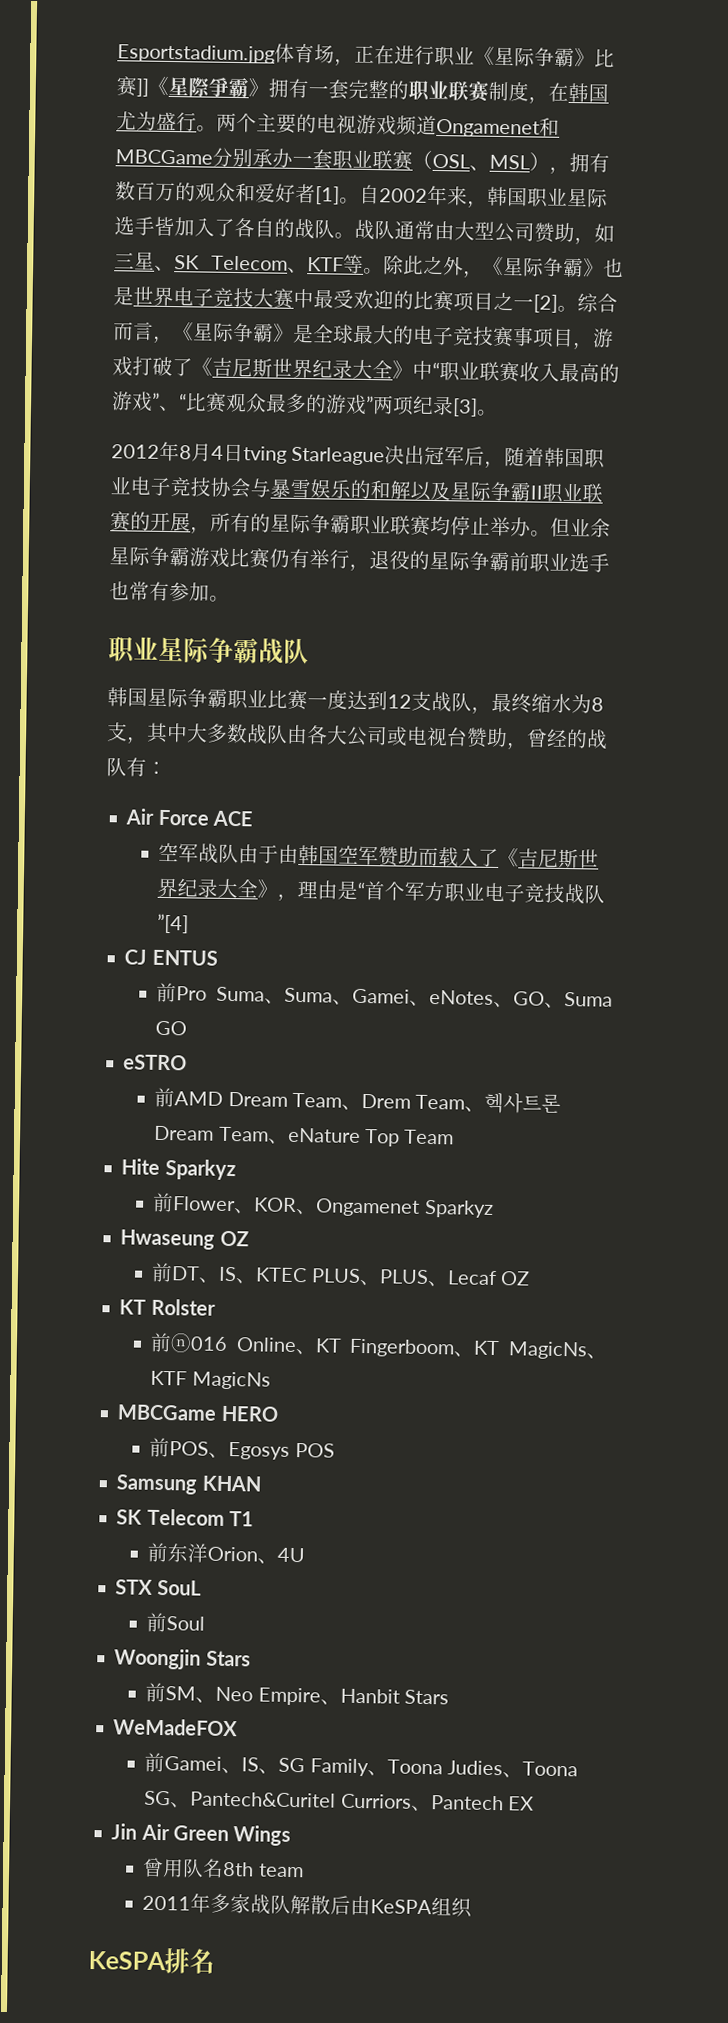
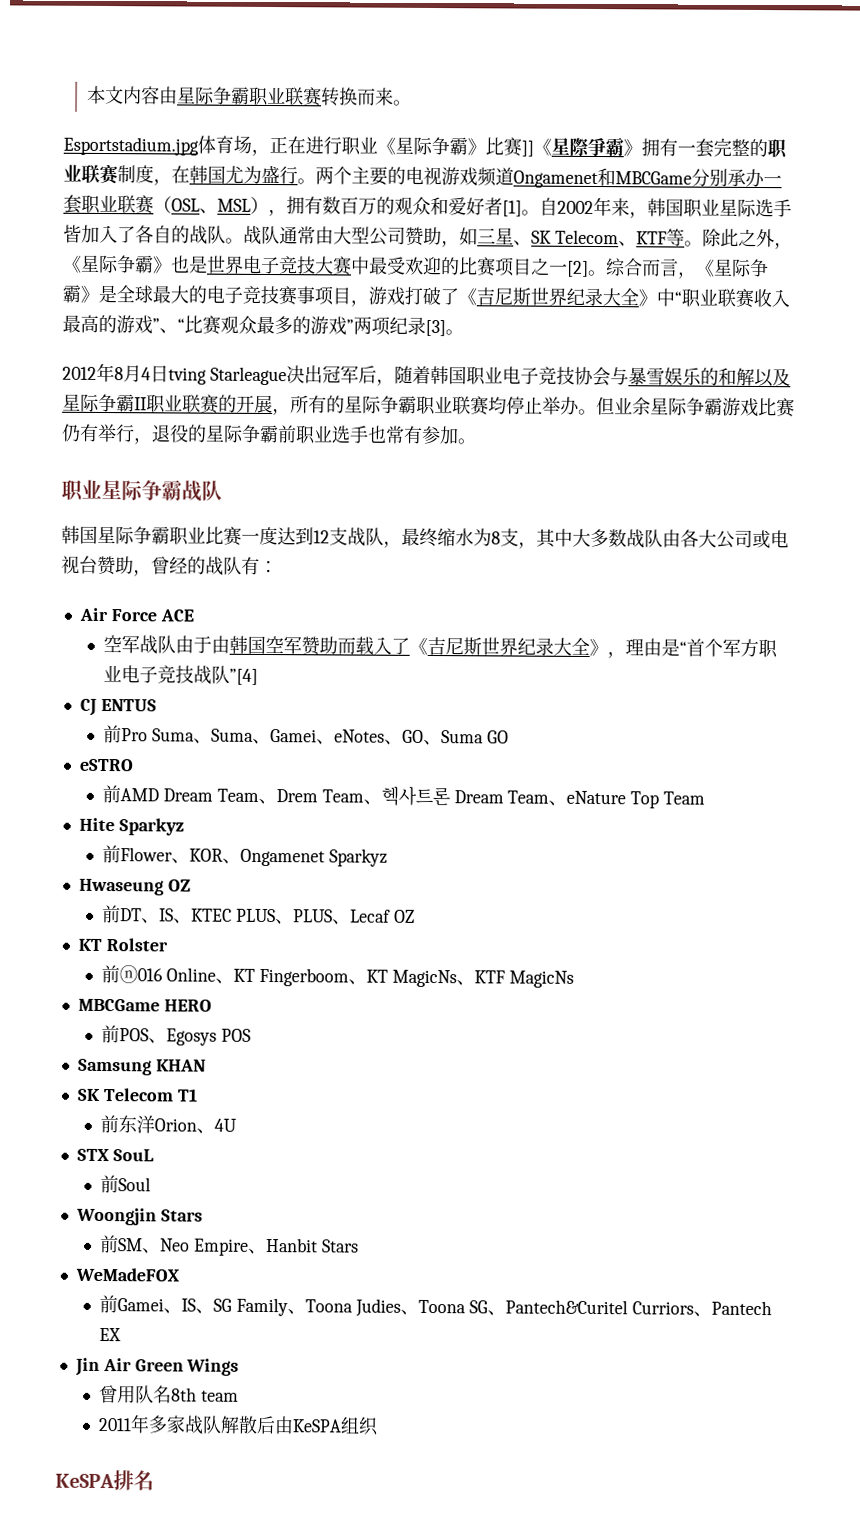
+ 本文内容由星际争霸职业联赛转换而来。

